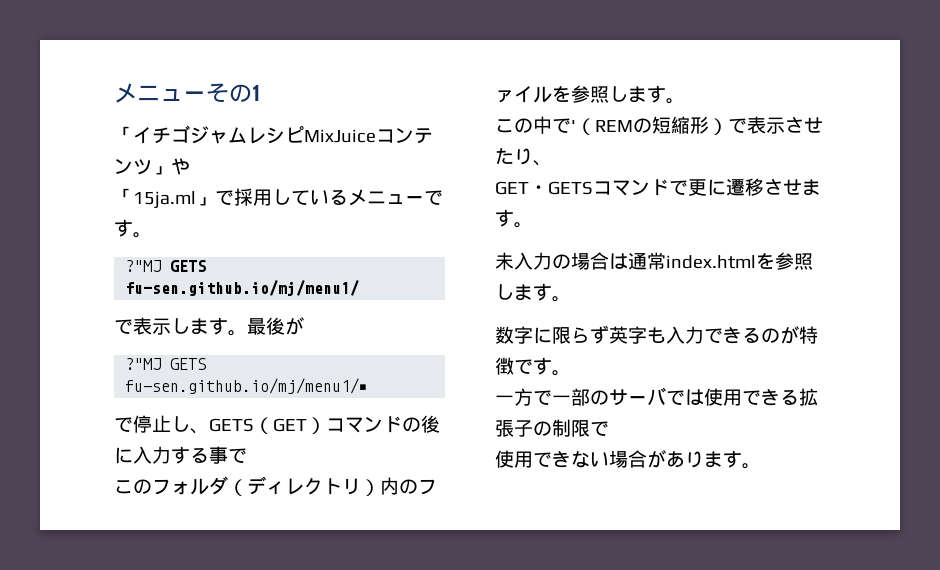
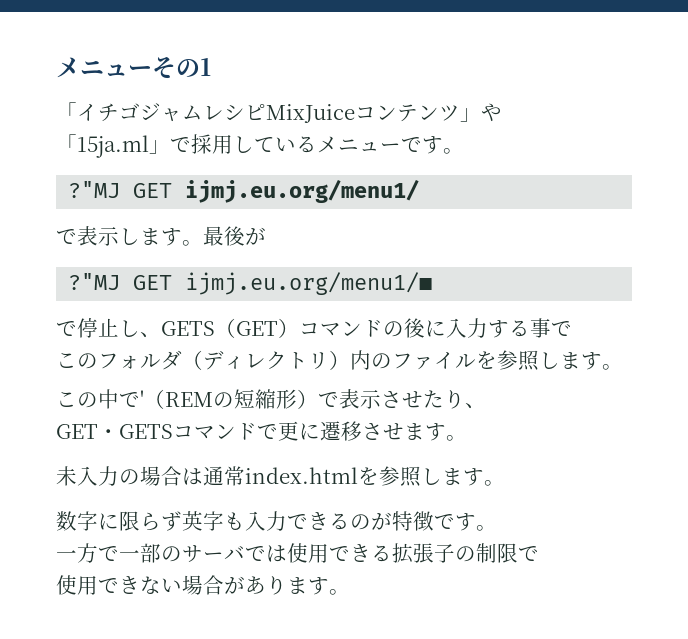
- ?"MJ GETS fu-sen.github.io/mj/menu1/
+ ?"MJ GET ijmj.eu.org/menu1/
- ?"MJ GETS fu-sen.github.io/mj/menu1/■
+ ?"MJ GET ijmj.eu.org/menu1/■

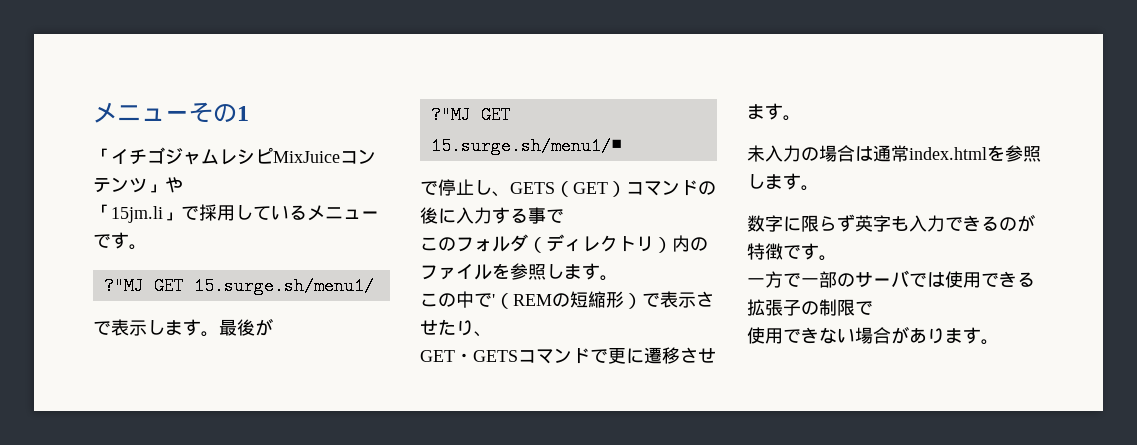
- 「15ja.ml」で採用しているメニューです。
+ 「15jm.li」で採用しているメニューです。
- ?"MJ GET ijmj.eu.org/menu1/
+ ?"MJ GET 15.surge.sh/menu1/
- ?"MJ GET ijmj.eu.org/menu1/■
+ ?"MJ GET 15.surge.sh/menu1/■

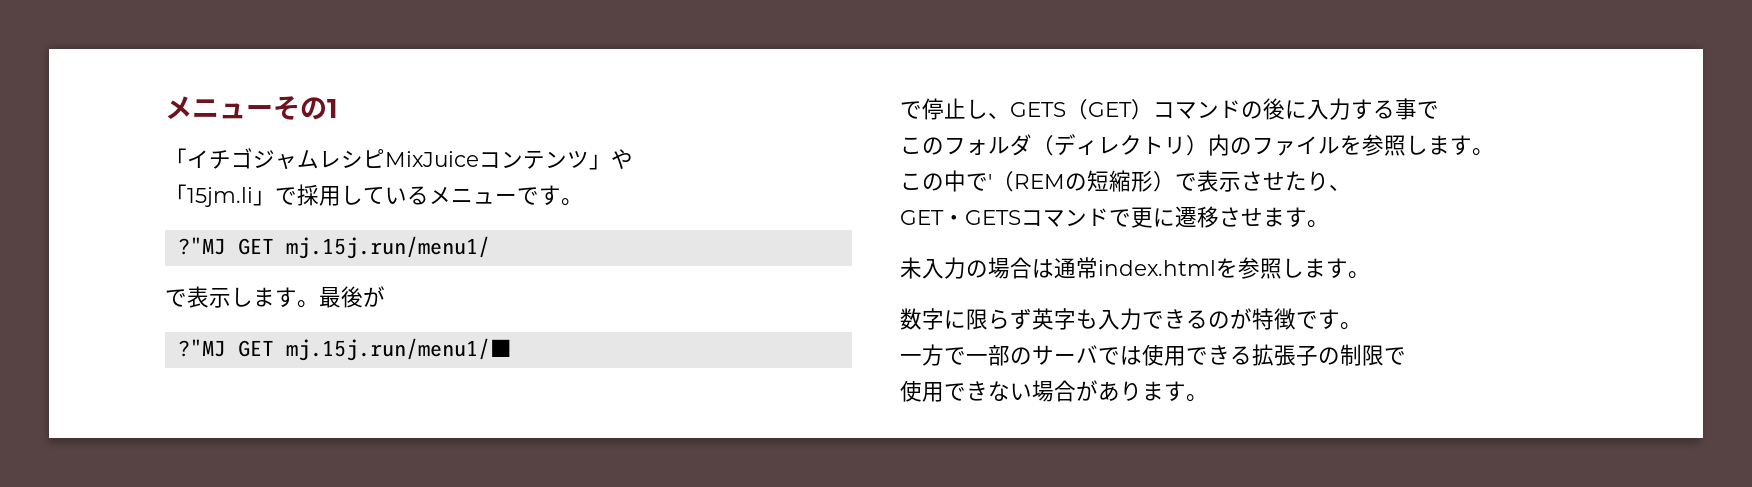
- ?"MJ GET 15.surge.sh/menu1/
+ ?"MJ GET mj.15j.run/menu1/
- ?"MJ GET 15.surge.sh/menu1/■
+ ?"MJ GET mj.15j.run/menu1/■

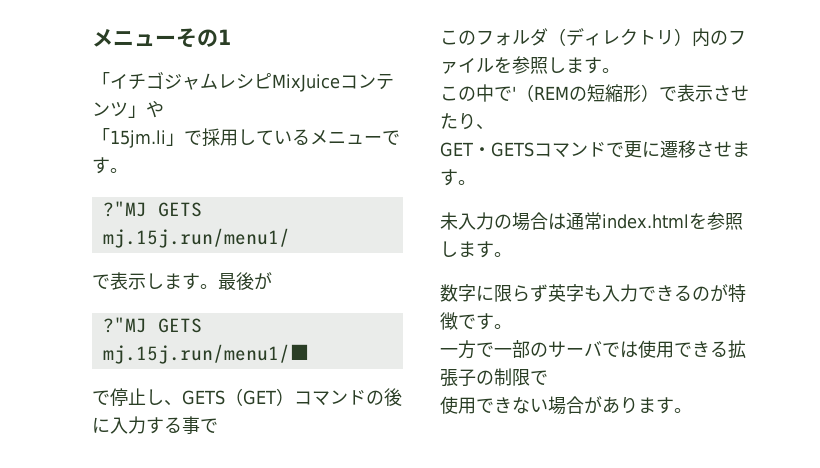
- ?"MJ GET mj.15j.run/menu1/
+ ?"MJ GETS mj.15j.run/menu1/
- ?"MJ GET mj.15j.run/menu1/■
+ ?"MJ GETS mj.15j.run/menu1/■

